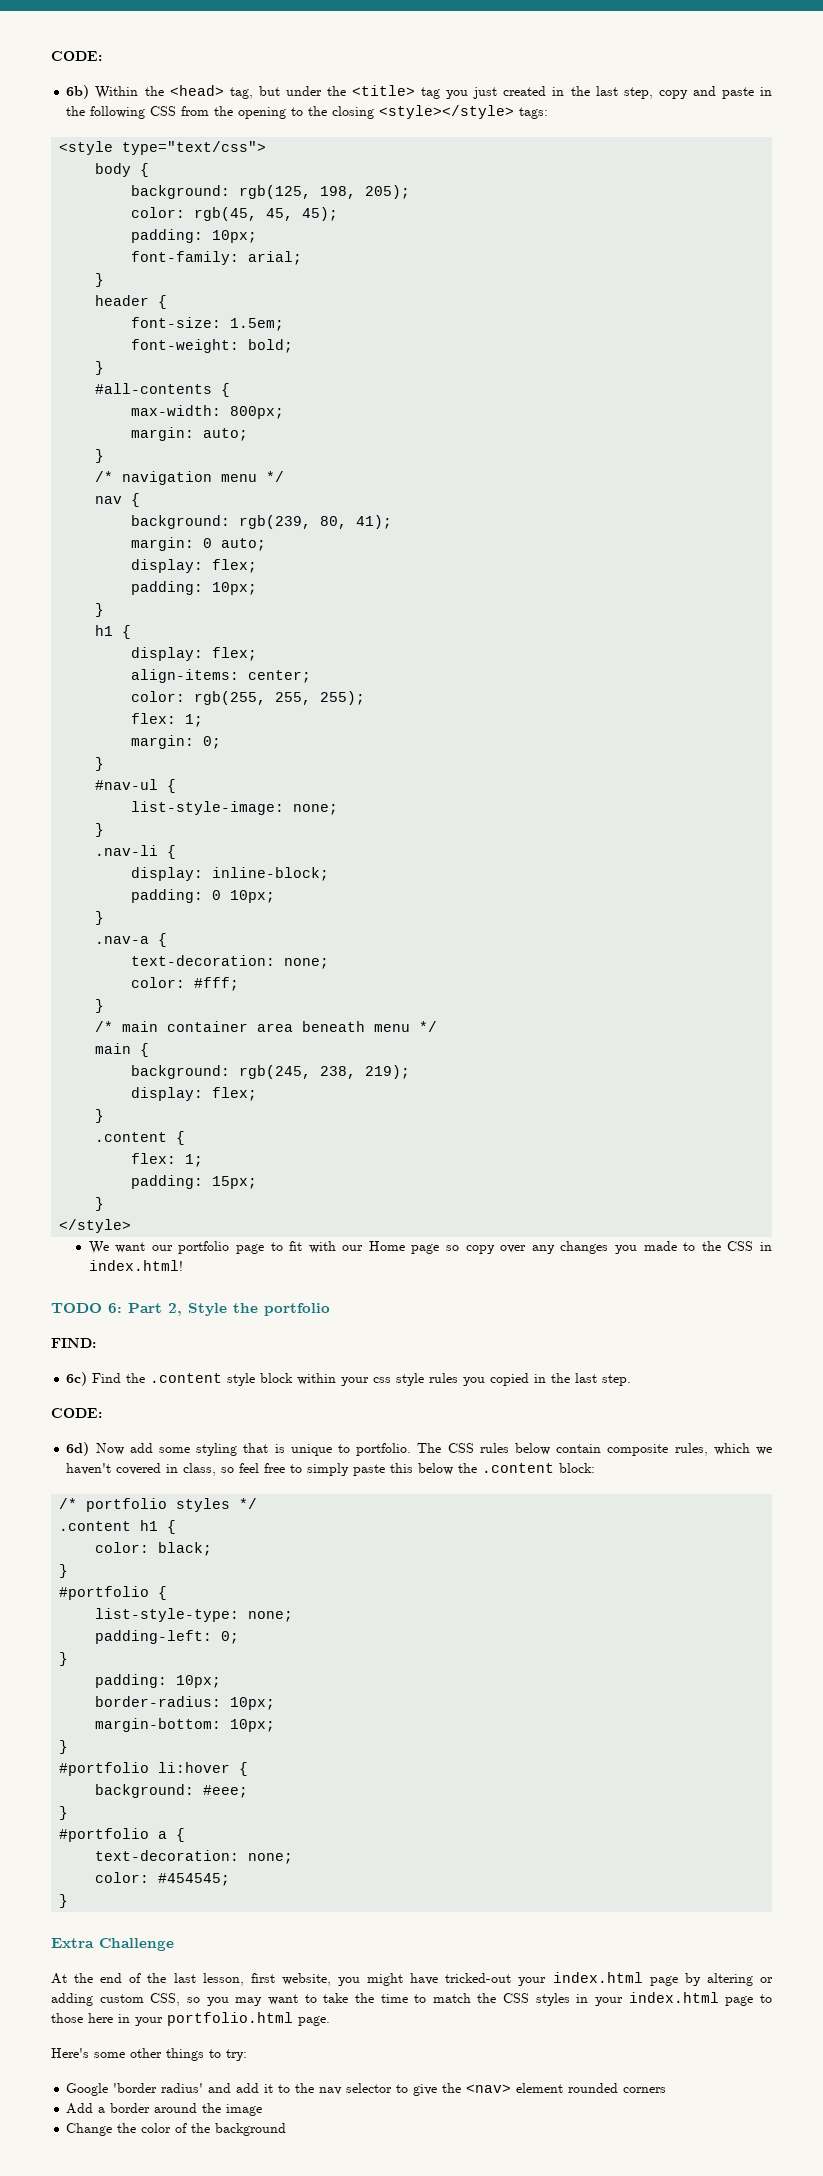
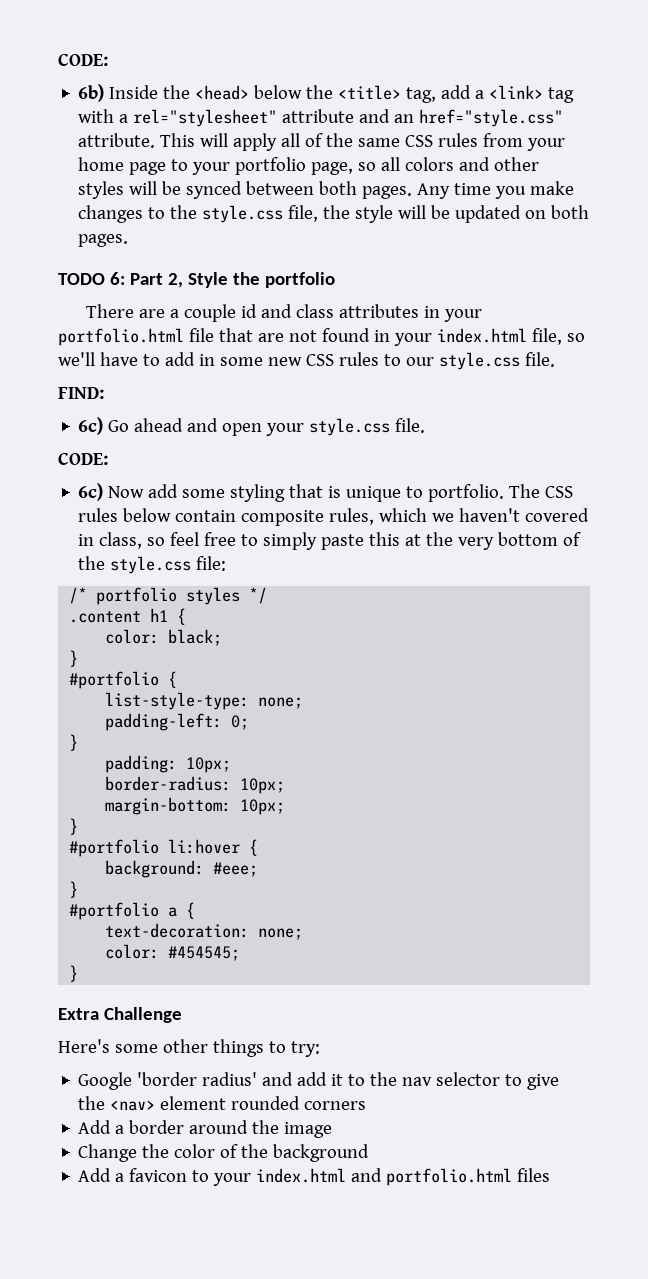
- 6b) Within the <head> tag, but under the <title> tag you just created in the last step, copy and paste in the following CSS from the opening to the closing <style></style> tags:
- <style type="text/css">
- body {
- background: rgb(125, 198, 205);
- color: rgb(45, 45, 45);
- padding: 10px;
- font-family: arial;
- }
- header {
- font-size: 1.5em;
- font-weight: bold;
- }
- #all-contents {
- max-width: 800px;
- margin: auto;
- }
- /* navigation menu */
- nav {
- background: rgb(239, 80, 41);
- margin: 0 auto;
- display: flex;
- padding: 10px;
- }
- h1 {
- display: flex;
- align-items: center;
- color: rgb(255, 255, 255);
- flex: 1;
- margin: 0;
- }
- #nav-ul {
- list-style-image: none;
- }
- .nav-li {
- display: inline-block;
- padding: 0 10px;
- }
- .nav-a {
- text-decoration: none;
- color: #fff;
- }
- /* main container area beneath menu */
- main {
- background: rgb(245, 238, 219);
- display: flex;
- }
- .content {
- flex: 1;
- padding: 15px;
- }
- </style>
- We want our portfolio page to fit with our Home page so copy over any changes you made to the CSS in index.html!
+ 6b) Inside the <head> below the <title> tag, add a <link> tag with a rel="stylesheet" attribute and an href="style.css" attribute. This will apply all of the same CSS rules from your home page to your portfolio page, so all colors and other styles will be synced between both pages. Any time you make changes to the style.css file, the style will be updated on both pages.
+ There are a couple id and class attributes in your portfolio.html file that are not found in your index.html file, so we'll have to add in some new CSS rules to our style.css file.
  FIND:
- 6c) Find the .content style block within your css style rules you copied in the last step.
+ 6c) Go ahead and open your style.css file.
  CODE:
- 6d) Now add some styling that is unique to portfolio.
+ 6c) Now add some styling that is unique to portfolio.
- The CSS rules below contain composite rules, which we haven't covered in class, so feel free to simply paste this below the .content block:
+ The CSS rules below contain composite rules, which we haven't covered in class, so feel free to simply paste this at the very bottom of the style.css file:
- At the end of the last lesson, first website, you might have tricked-out your index.html page by altering or adding custom CSS, so you may want to take the time to match the CSS styles in your index.html page to those here in your portfolio.html page.
+ Add a favicon to your index.html and portfolio.html files

